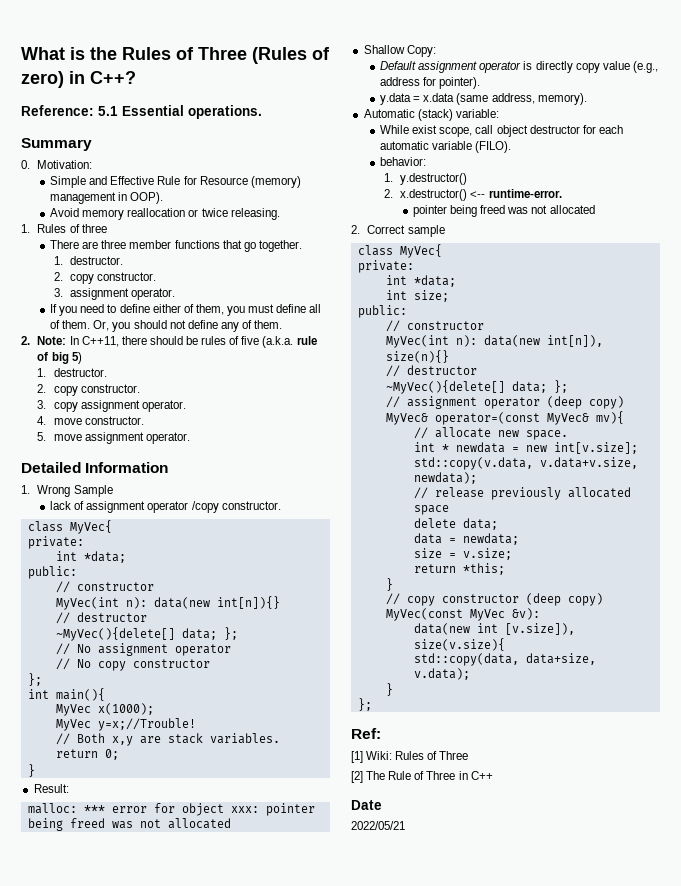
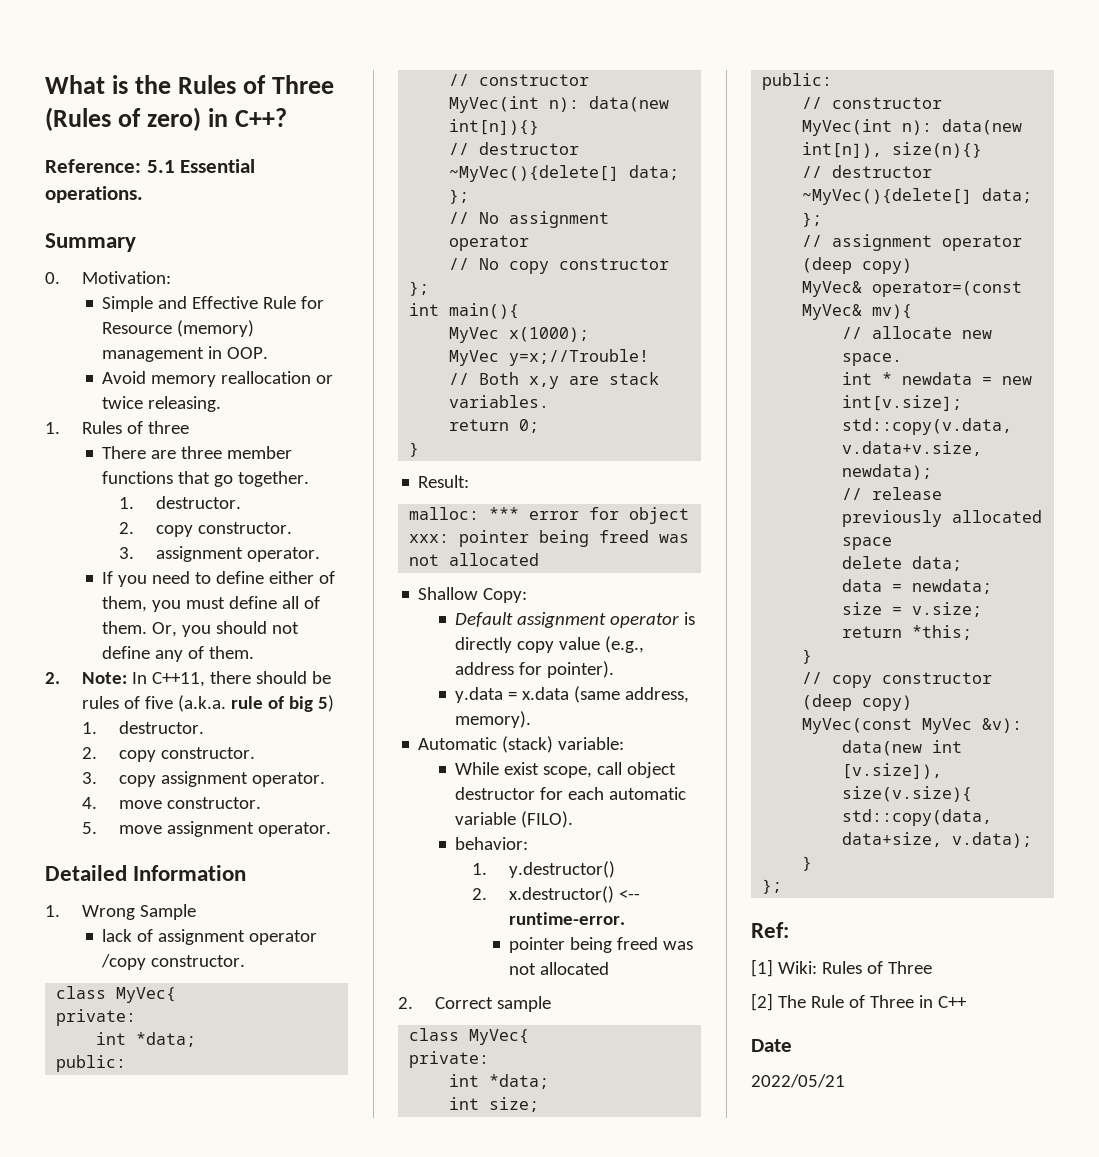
- Simple and Effective Rule for Resource (memory) management in OOP).
+ Simple and Effective Rule for Resource (memory) management in OOP.

